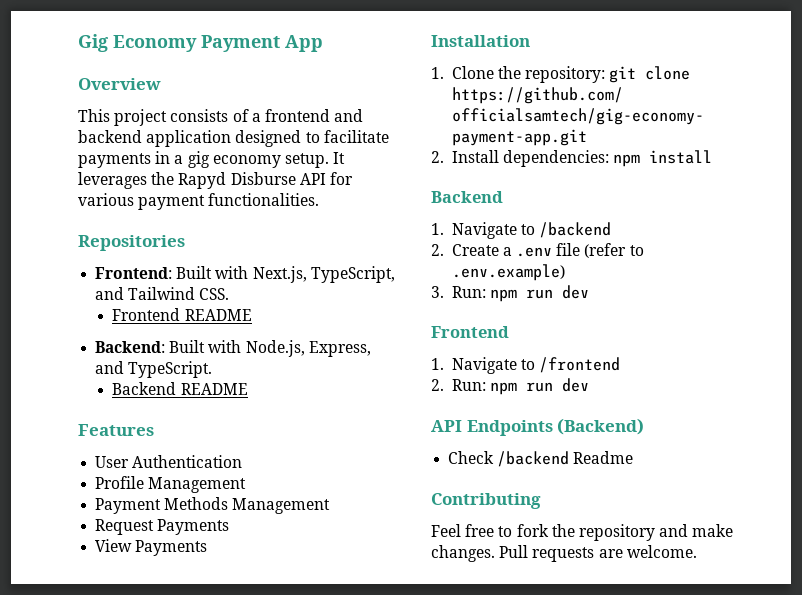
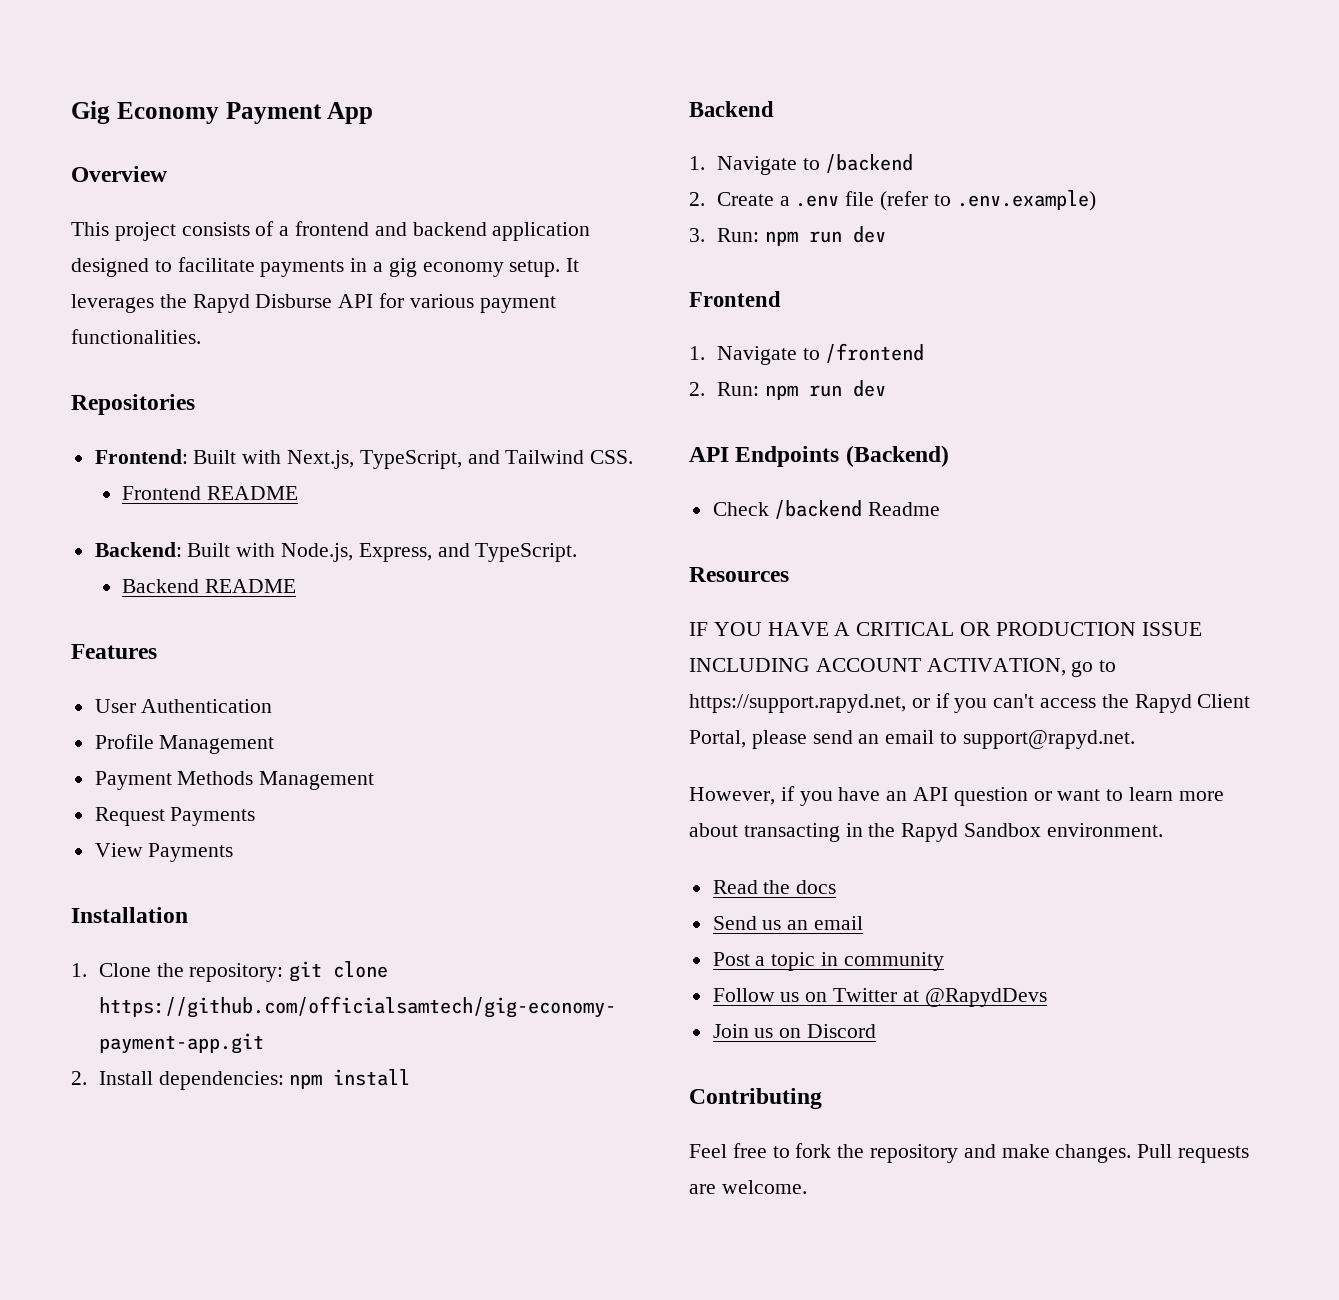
+ Resources
+ IF YOU HAVE A CRITICAL OR PRODUCTION ISSUE INCLUDING ACCOUNT ACTIVATION, go to https://support.rapyd.net, or if you can't access the Rapyd Client Portal, please send an email to support@rapyd.net.
+ However, if you have an API question or want to learn more about transacting in the Rapyd Sandbox environment.
+ Read the docs
+ Send us an email
+ Post a topic in community
+ Follow us on Twitter at @RapydDevs
+ Join us on Discord

